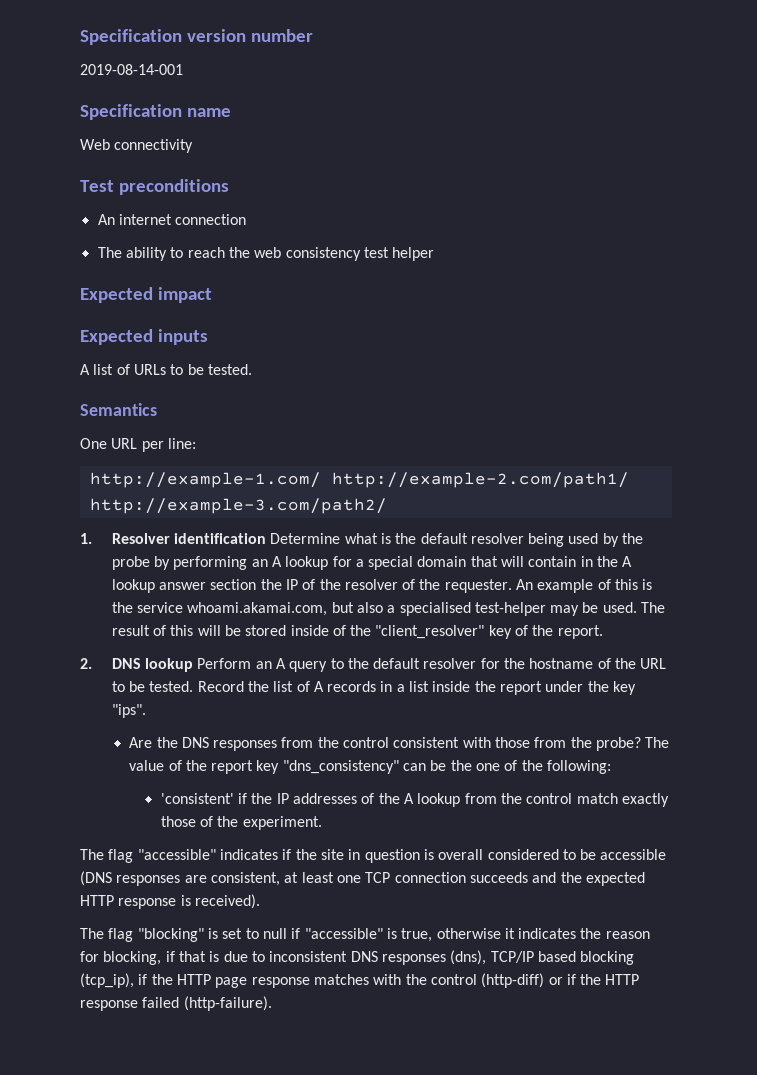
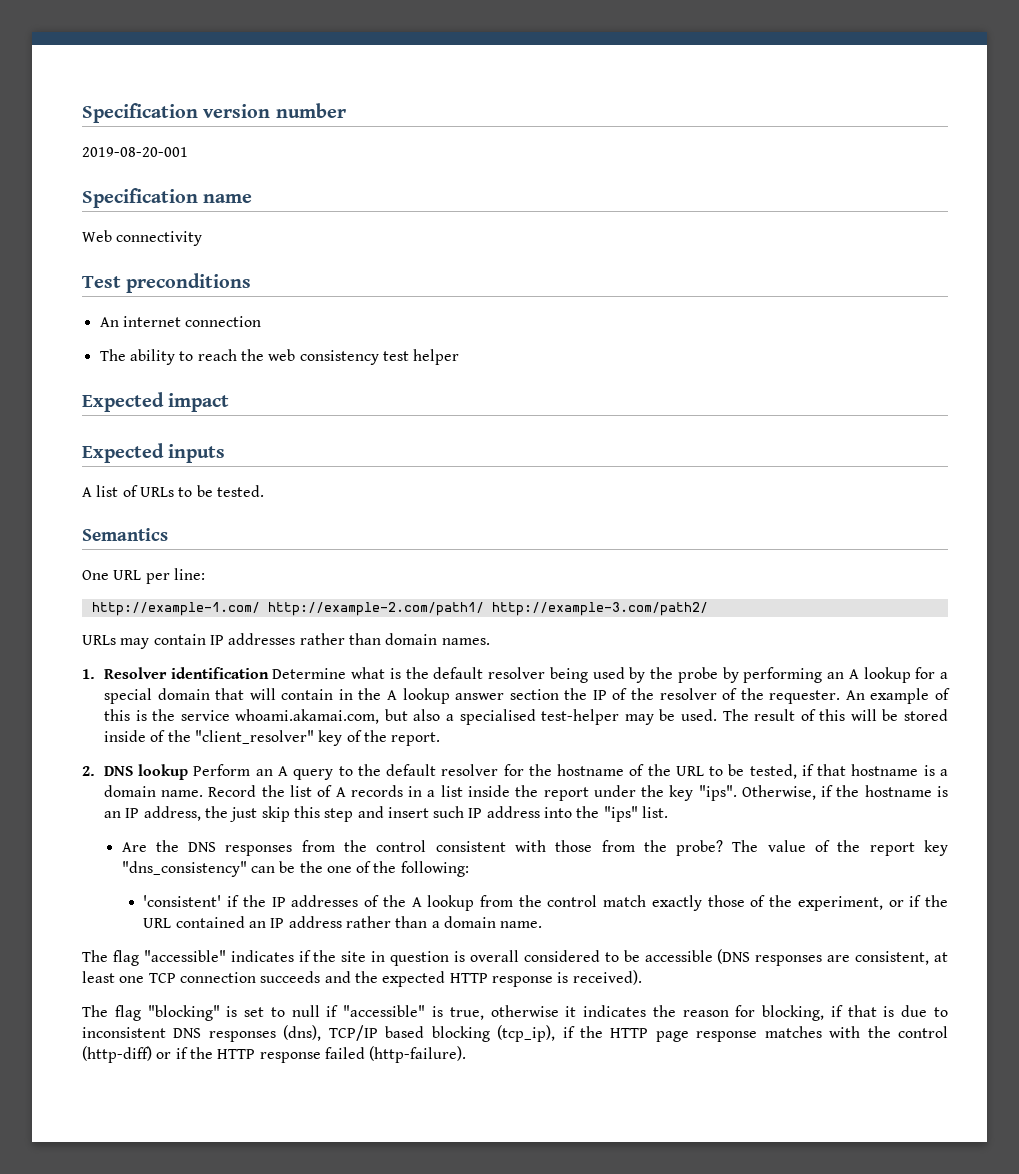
- 2019-08-14-001
+ 2019-08-20-001
+ URLs may contain IP addresses rather than domain names.
- 2. DNS lookup Perform an A query to the default resolver for the hostname of the URL to be tested.
+ 2. DNS lookup Perform an A query to the default resolver for the hostname of the URL to be tested, if that hostname is a domain name.
+ Otherwise, if the hostname is an IP address, the just skip this step and insert such IP address into the "ips" list.
- 'consistent' if the IP addresses of the A lookup from the control match exactly those of the experiment.
+ 'consistent' if the IP addresses of the A lookup from the control match exactly those of the experiment, or if the URL contained an IP address rather than a domain name.

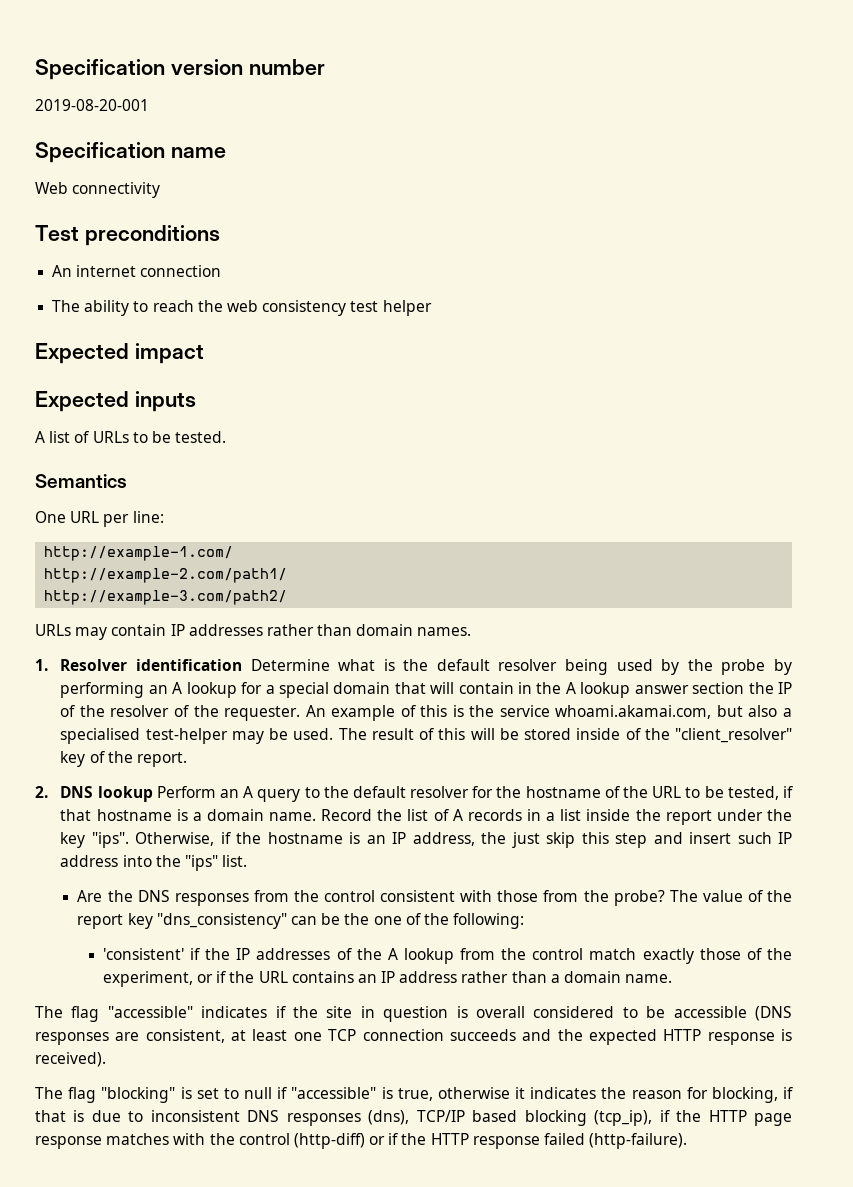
- http://example-1.com/ http://example-2.com/path1/ http://example-3.com/path2/
+ http://example-1.com/
+ http://example-2.com/path1/
+ http://example-3.com/path2/
- 'consistent' if the IP addresses of the A lookup from the control match exactly those of the experiment, or if the URL contained an IP address rather than a domain name.
+ 'consistent' if the IP addresses of the A lookup from the control match exactly those of the experiment, or if the URL contains an IP address rather than a domain name.

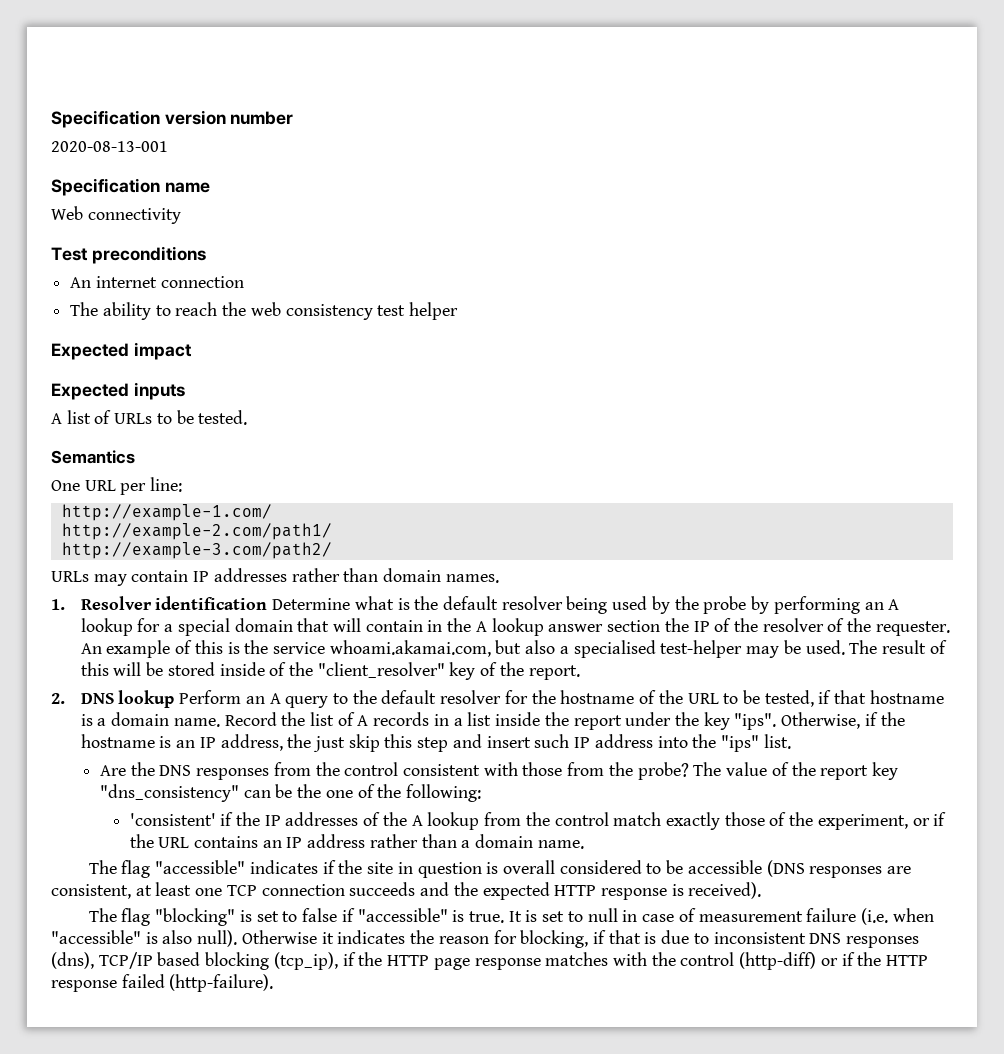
- 2019-08-20-001
+ 2020-08-13-001
- The flag "blocking" is set to null if "accessible" is true, otherwise it indicates the reason for blocking, if that is due to inconsistent DNS responses (dns), TCP/IP based blocking (tcp_ip), if the HTTP page response matches with the control (http-diff) or if the HTTP response failed (http-failure).
+ The flag "blocking" is set to false if "accessible" is true. It is set to null in case of measurement failure (i.e. when "accessible" is also null). Otherwise it indicates the reason for blocking, if that is due to inconsistent DNS responses (dns), TCP/IP based blocking (tcp_ip), if the HTTP page response matches with the control (http-diff) or if the HTTP response failed (http-failure).

